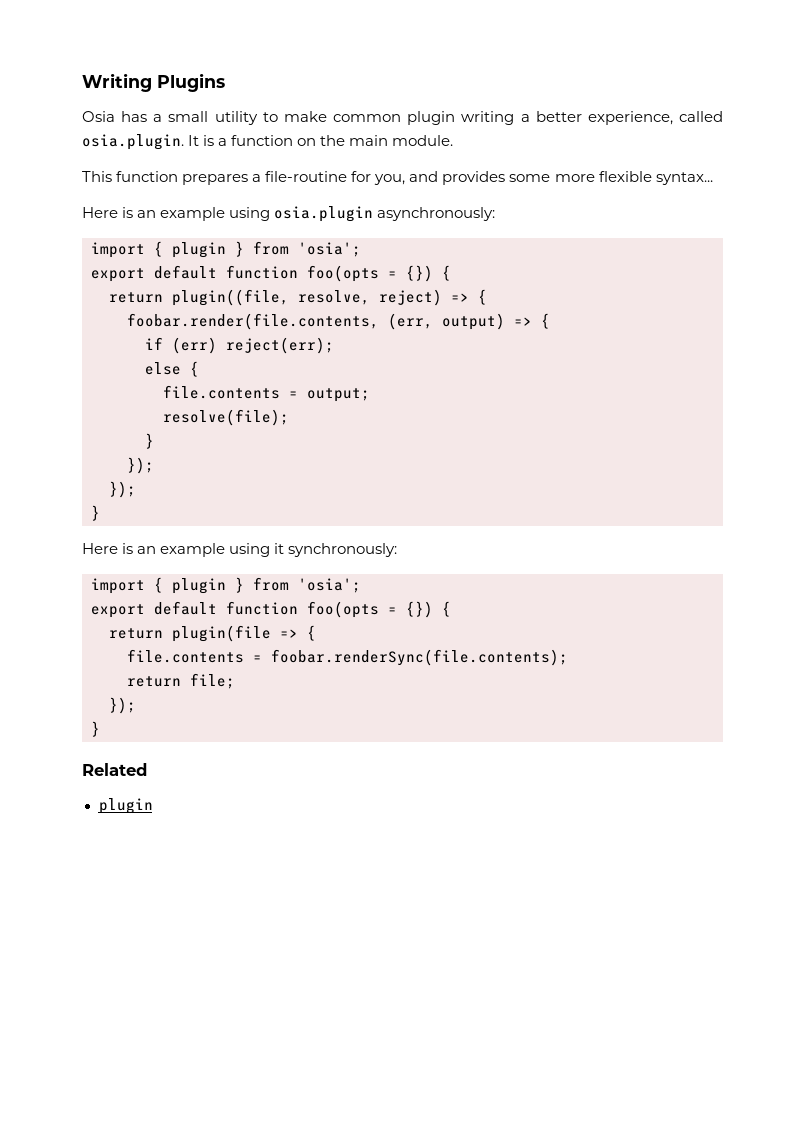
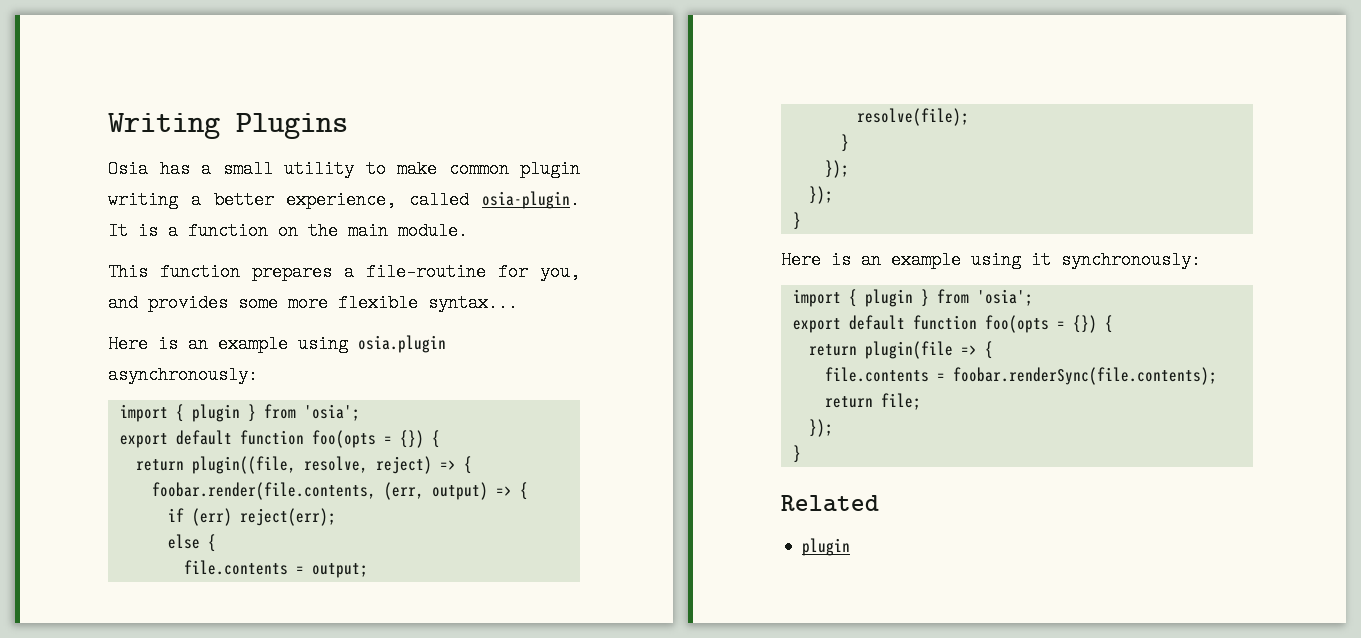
- Osia has a small utility to make common plugin writing a better experience, called osia.plugin. It is a function on the main module.
+ Osia has a small utility to make common plugin writing a better experience, called osia-plugin. It is a function on the main module.

